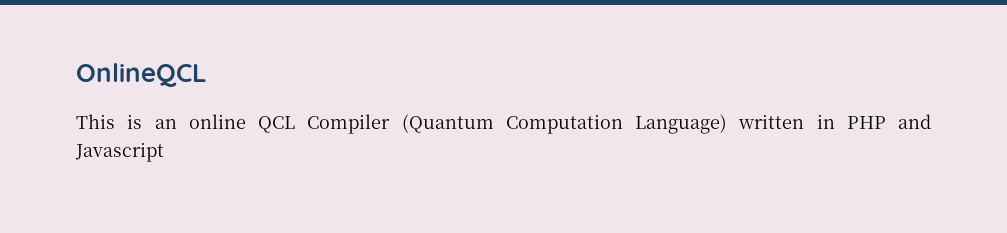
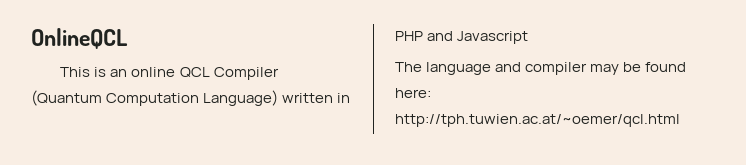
+ The language and compiler may be found here: http://tph.tuwien.ac.at/~oemer/qcl.html

